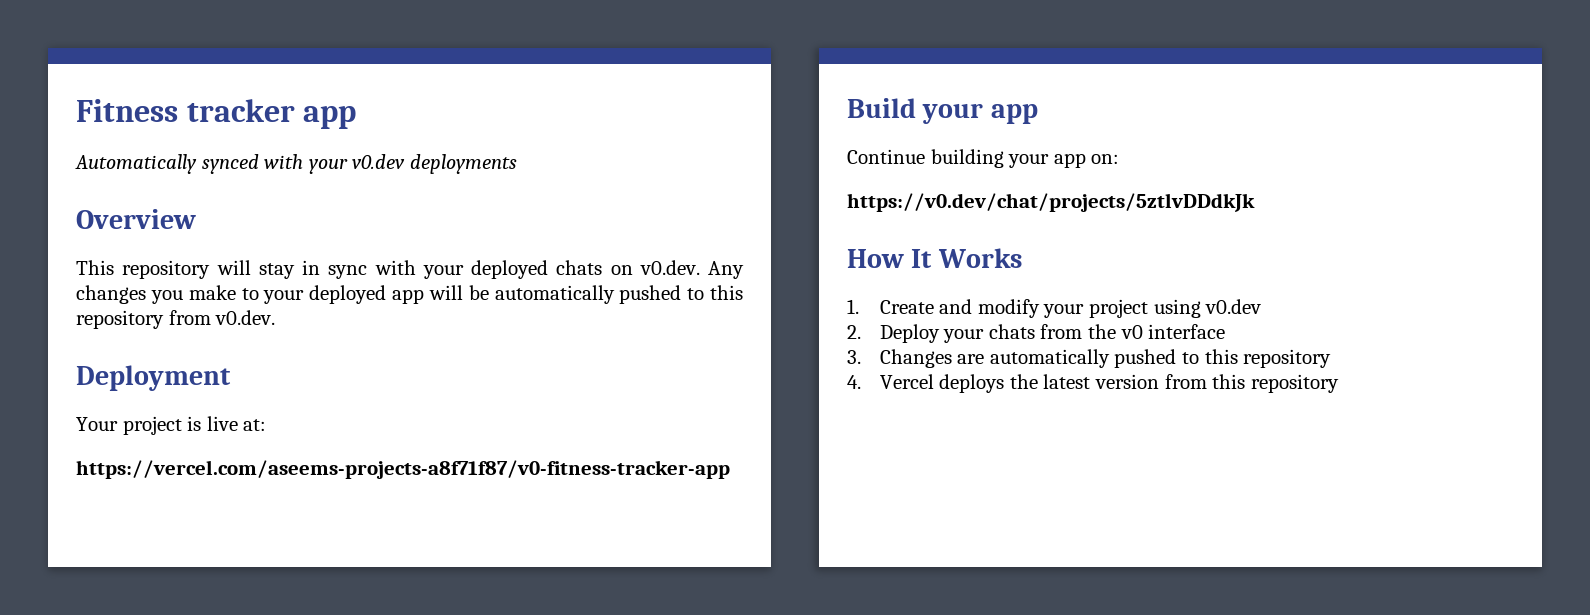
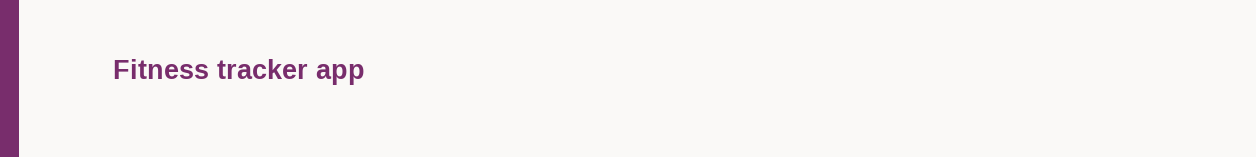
- Automatically synced with your v0.dev deployments
- Overview
- This repository will stay in sync with your deployed chats on v0.dev. Any changes you make to your deployed app will be automatically pushed to this repository from v0.dev.
- Deployment
- Your project is live at:
- https://vercel.com/aseems-projects-a8f71f87/v0-fitness-tracker-app
- Build your app
- Continue building your app on:
- https://v0.dev/chat/projects/5ztlvDDdkJk
- How It Works
- 1. Create and modify your project using v0.dev
- 2. Deploy your chats from the v0 interface
- 3. Changes are automatically pushed to this repository
- 4. Vercel deploys the latest version from this repository

